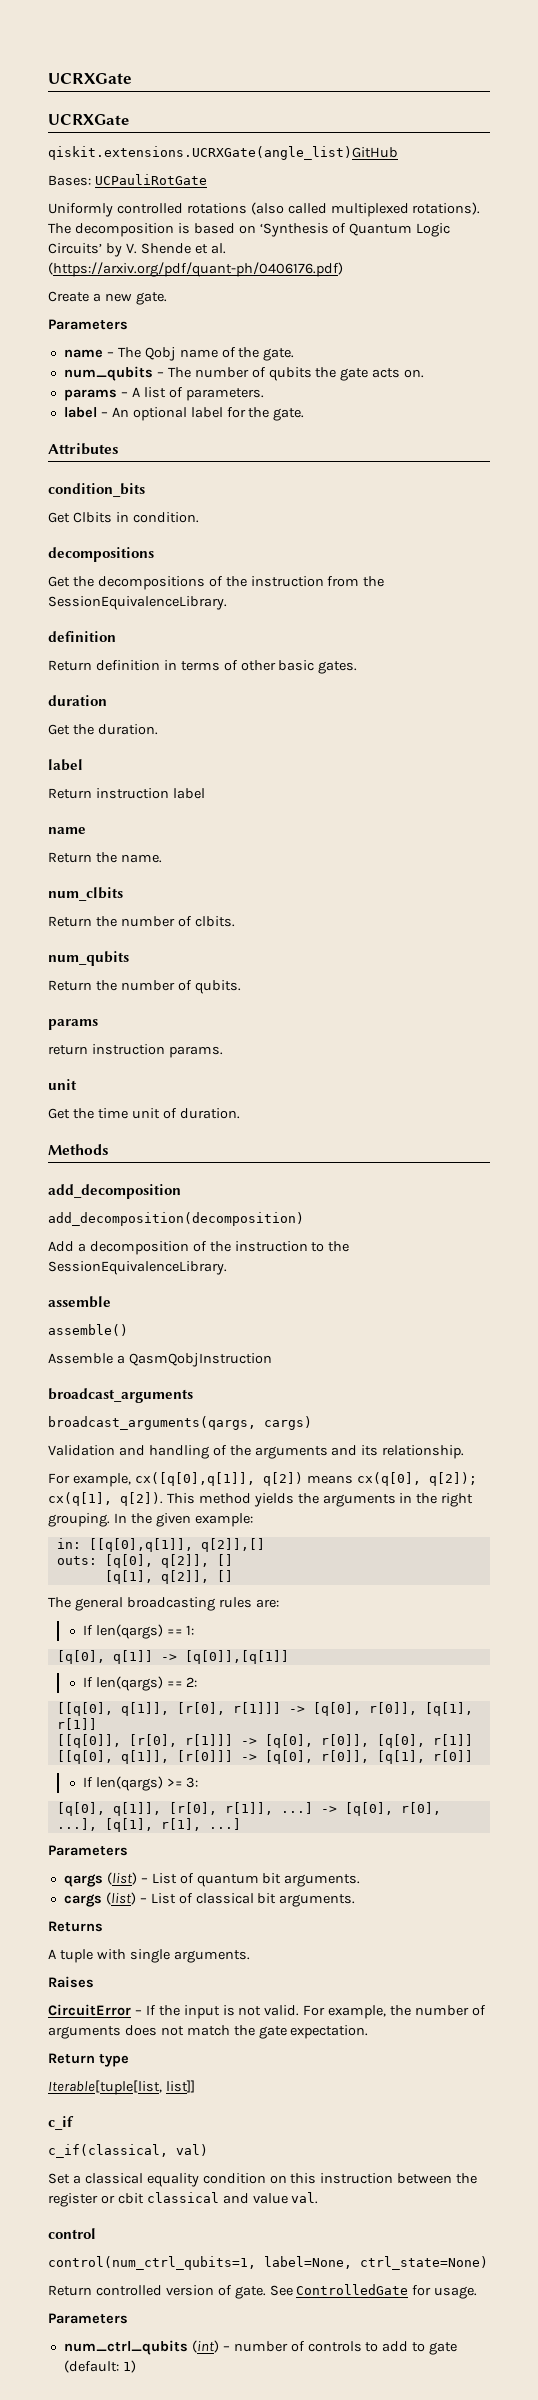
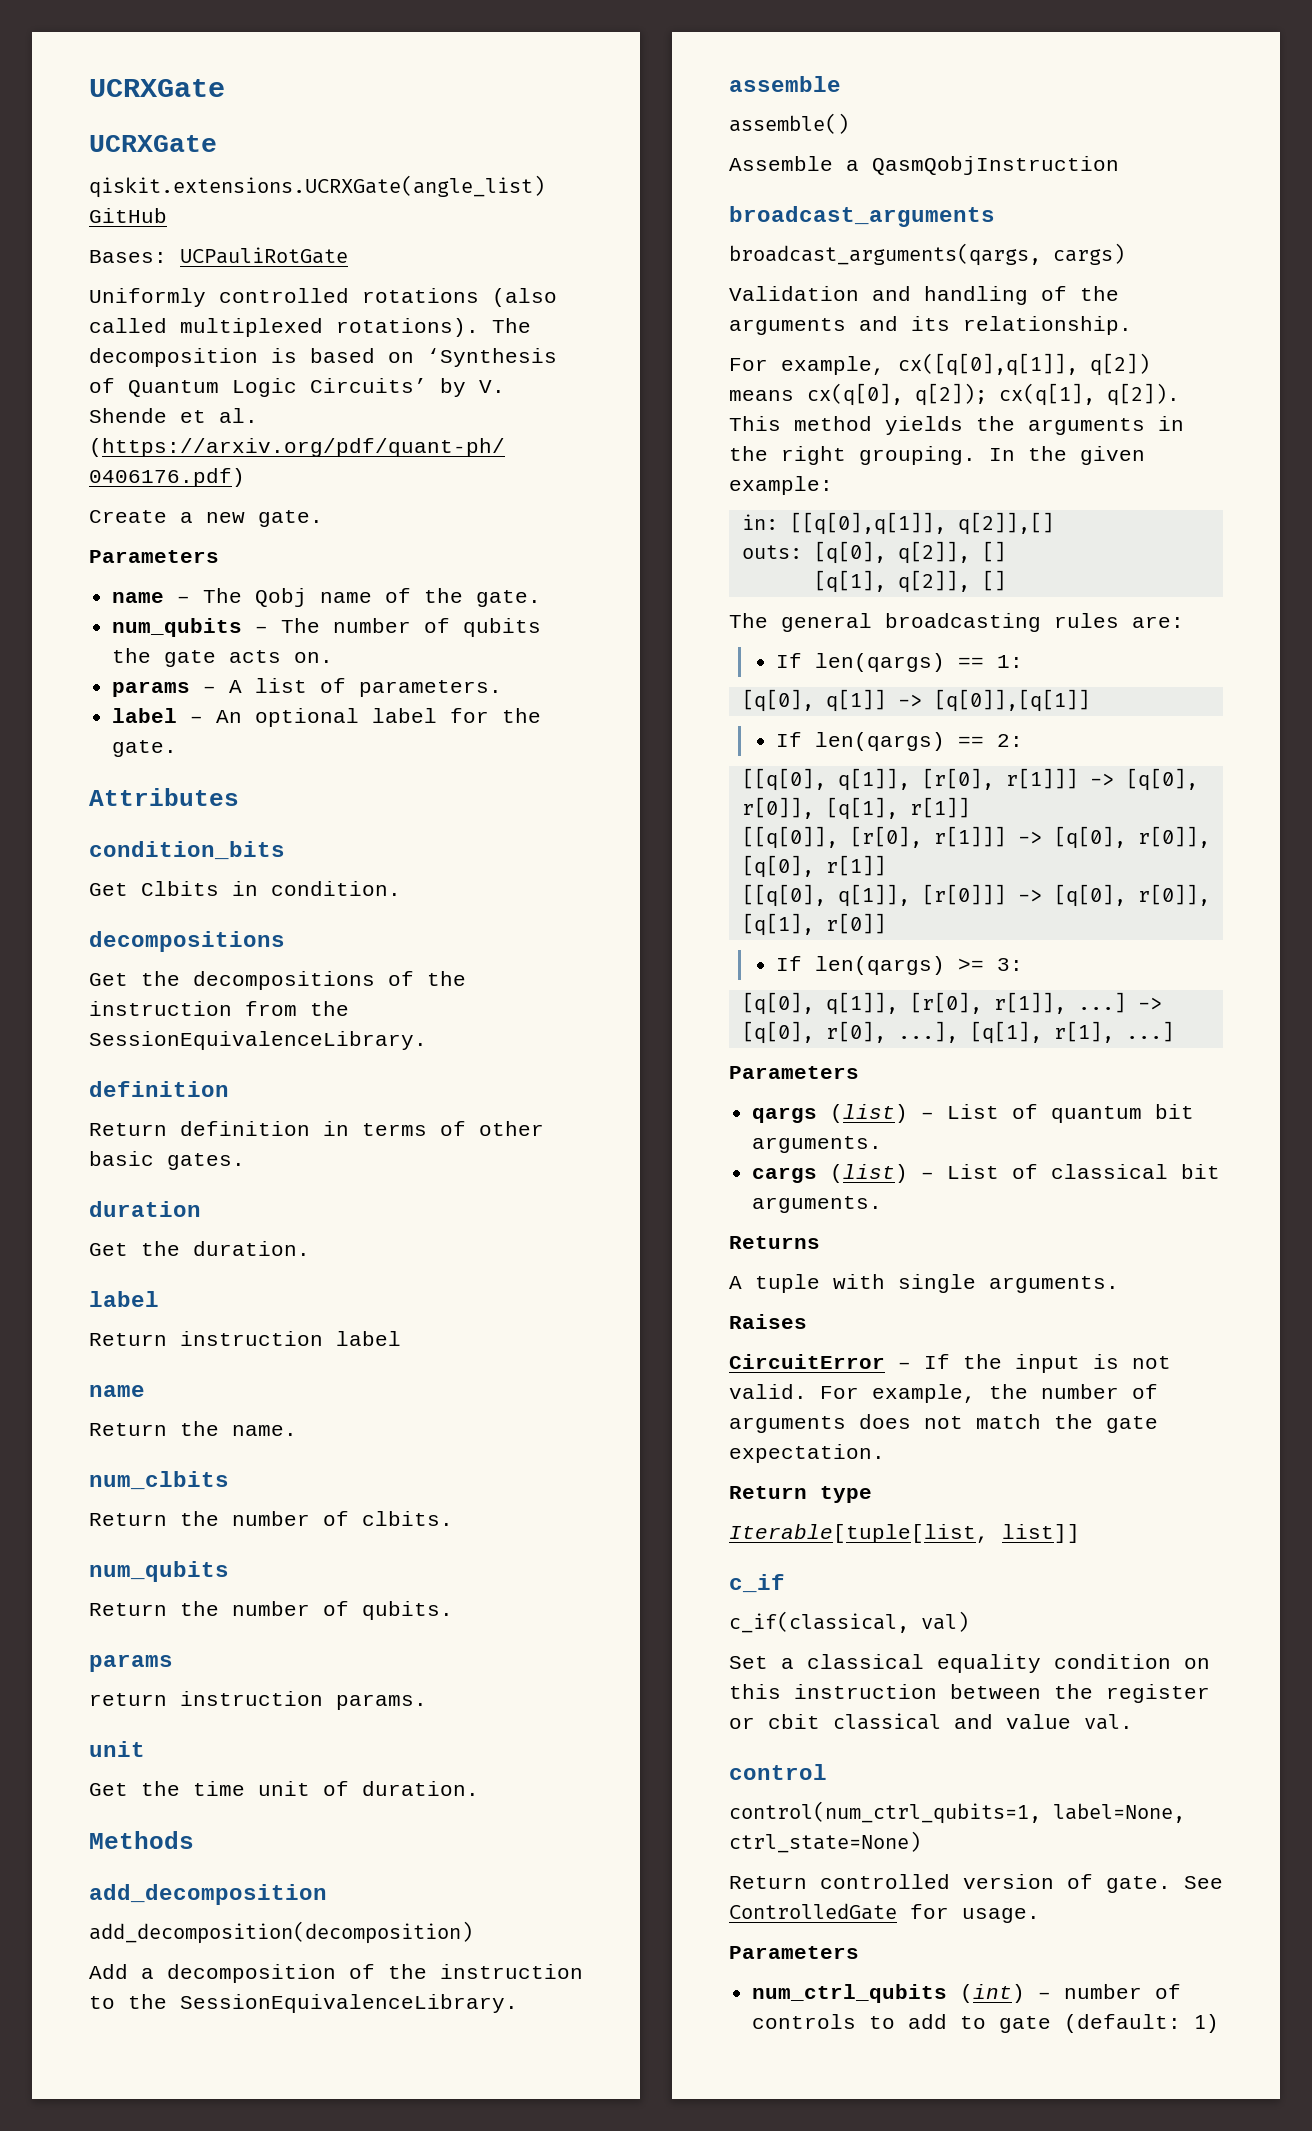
- qiskit.extensions.UCRXGate(angle_list)GitHub
+ qiskit.extensions.UCRXGate(angle_list) GitHub

